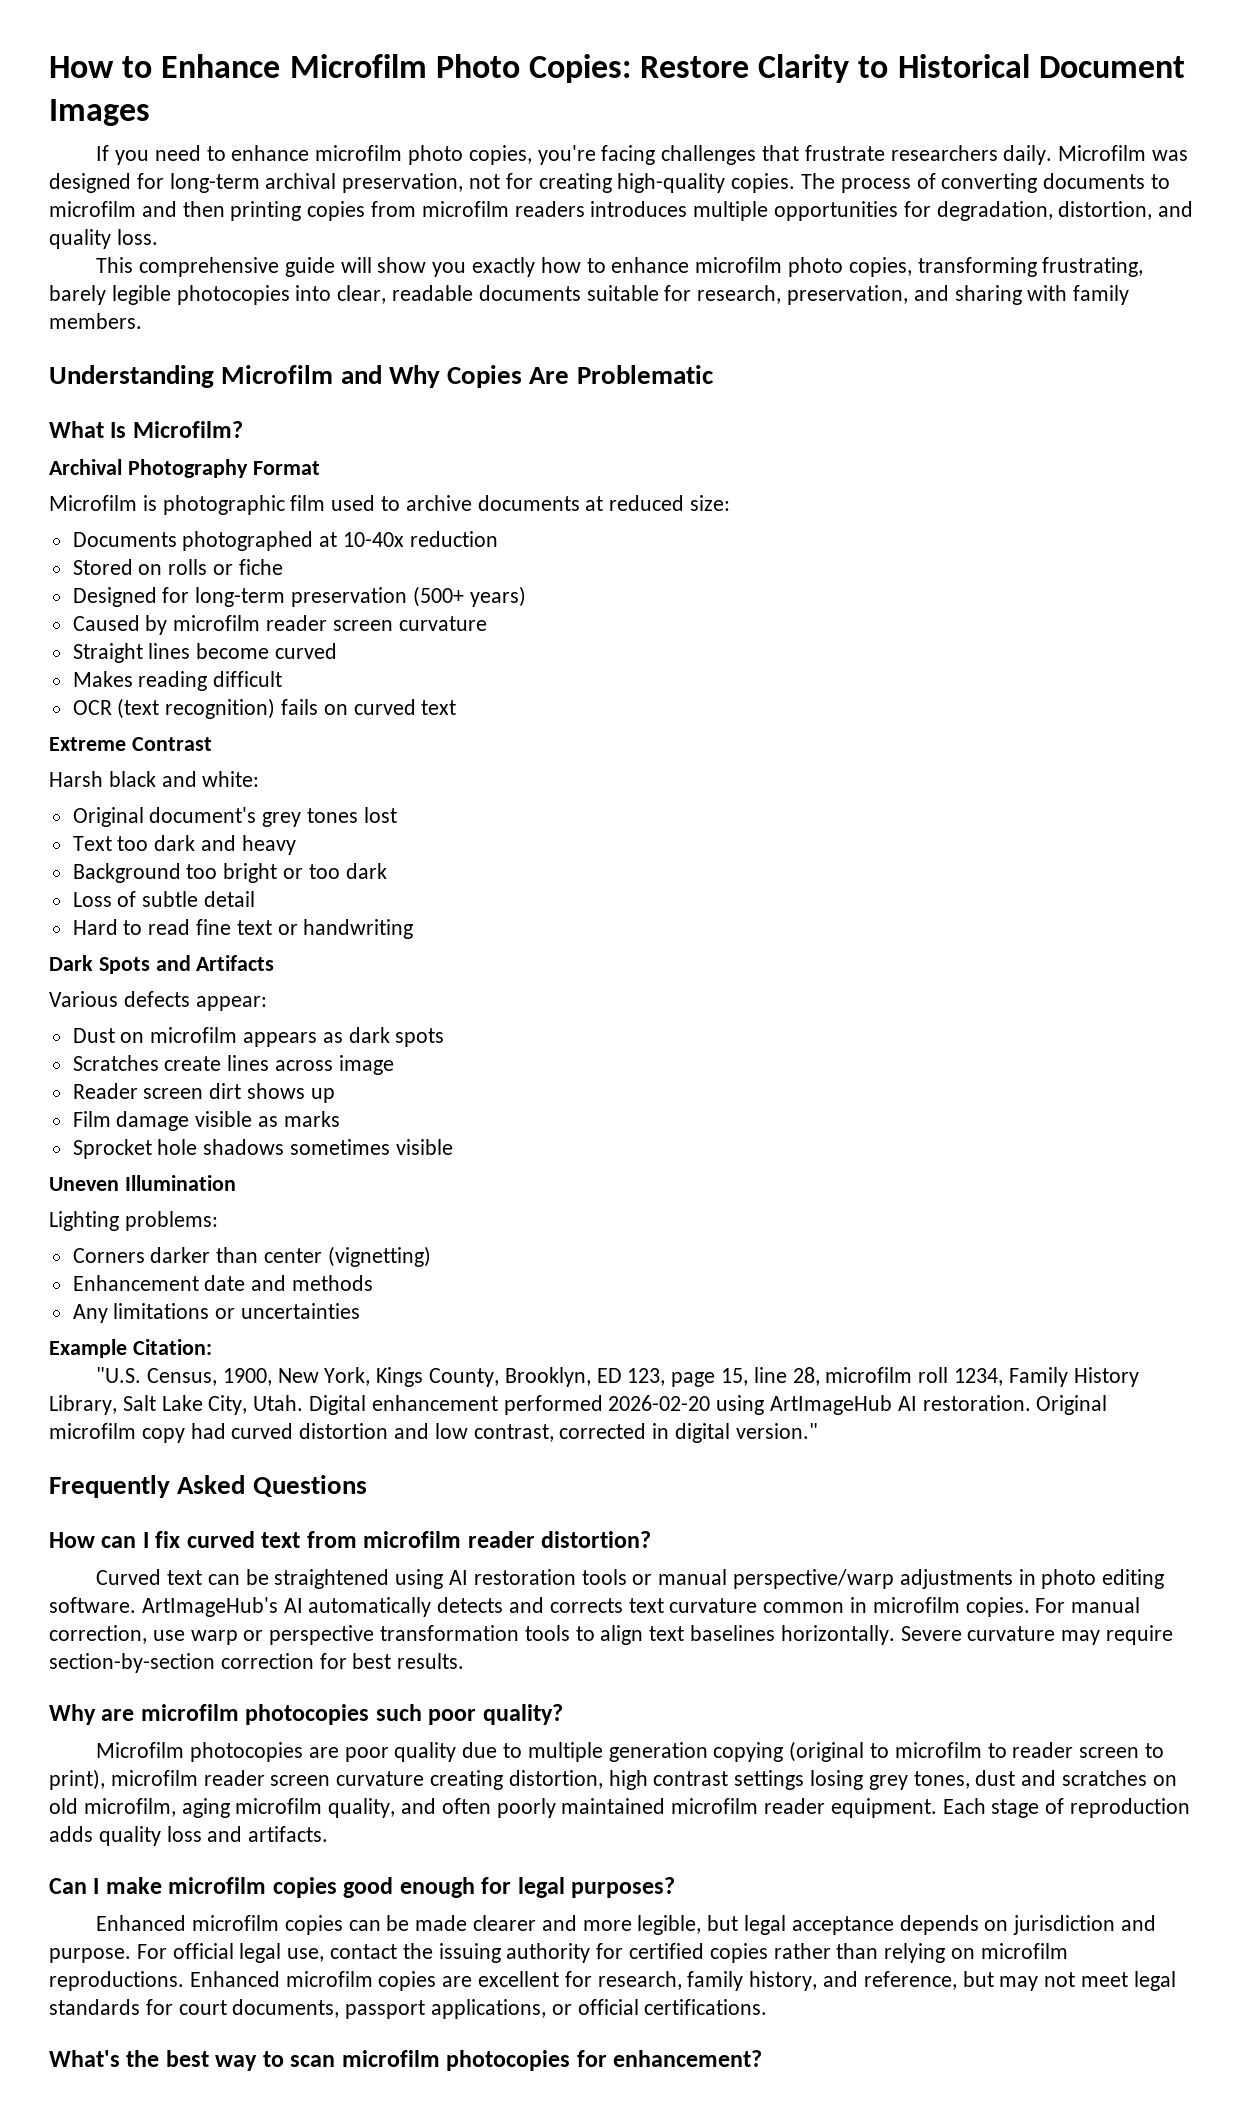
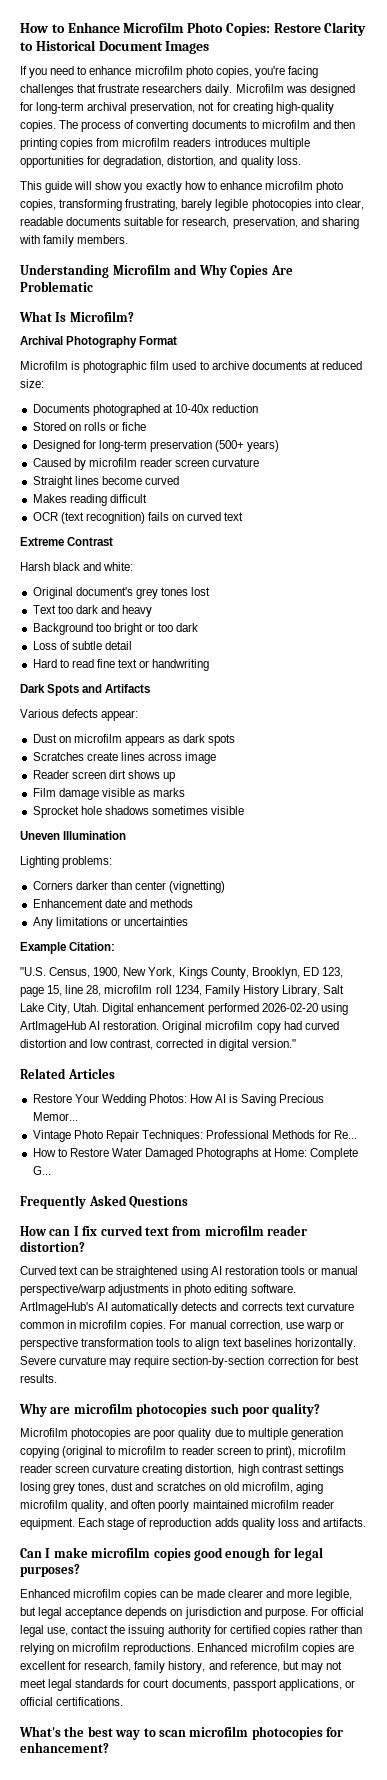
- This comprehensive guide will show you exactly how to enhance microfilm photo copies, transforming frustrating, barely legible photocopies into clear, readable documents suitable for research, preservation, and sharing with family members.
+ This guide will show you exactly how to enhance microfilm photo copies, transforming frustrating, barely legible photocopies into clear, readable documents suitable for research, preservation, and sharing with family members.
+ Related Articles
+ Restore Your Wedding Photos: How AI is Saving Precious Memor...
+ Vintage Photo Repair Techniques: Professional Methods for Re...
+ How to Restore Water Damaged Photographs at Home: Complete G...

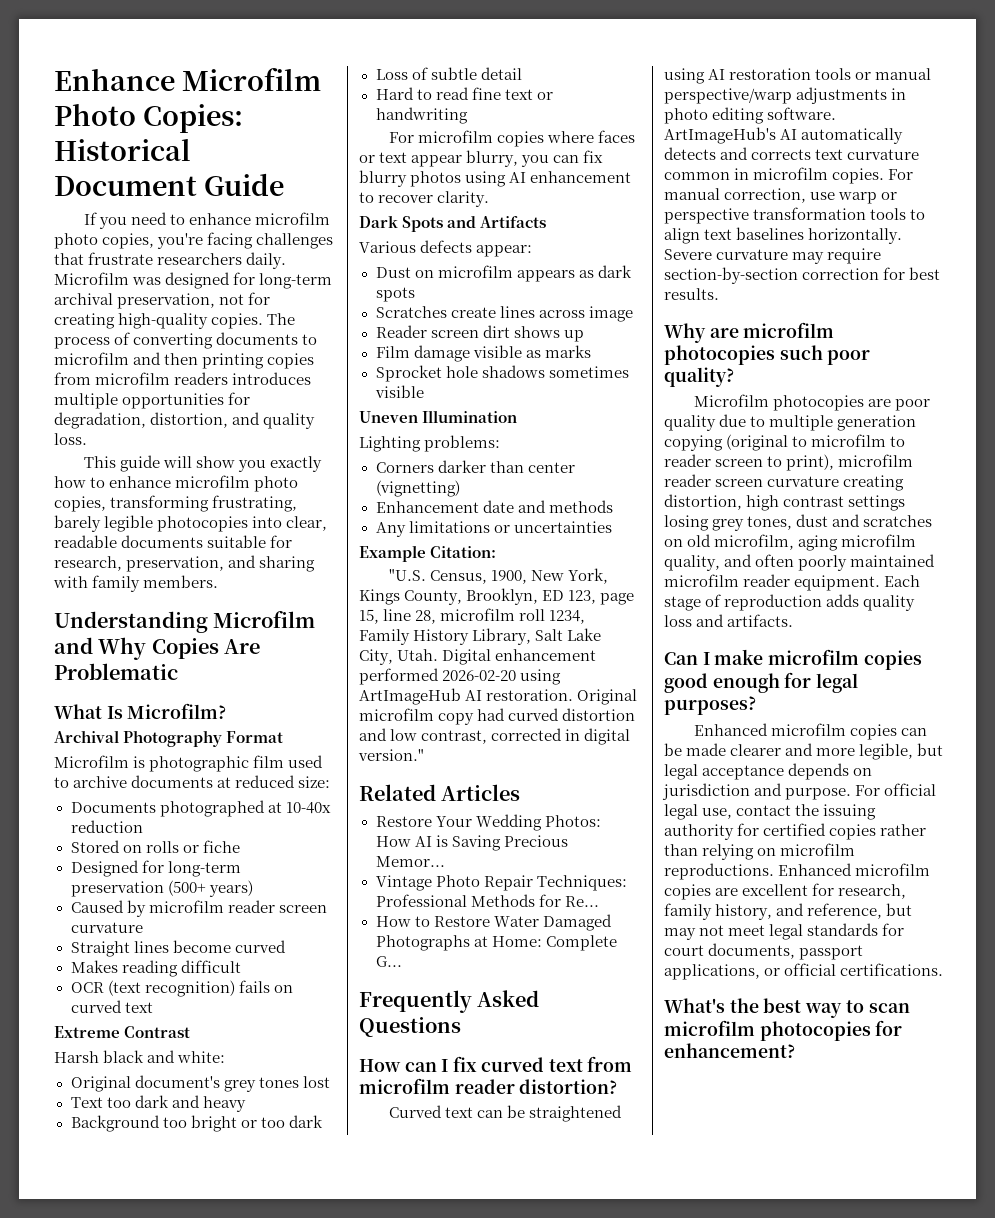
- How to Enhance Microfilm Photo Copies: Restore Clarity to Historical Document Images
+ Enhance Microfilm Photo Copies: Historical Document Guide
+ For microfilm copies where faces or text appear blurry, you can fix blurry photos using AI enhancement to recover clarity.

